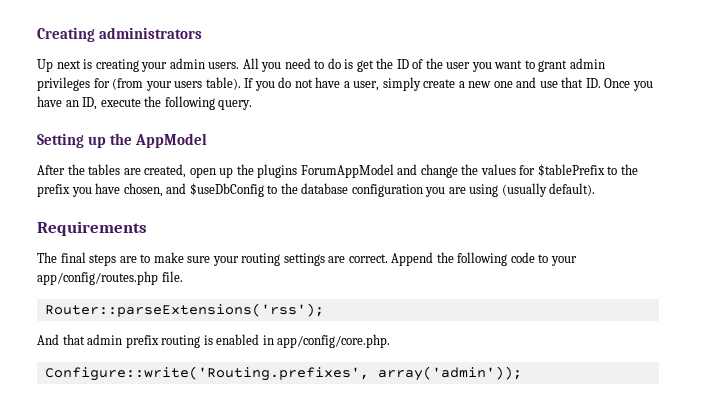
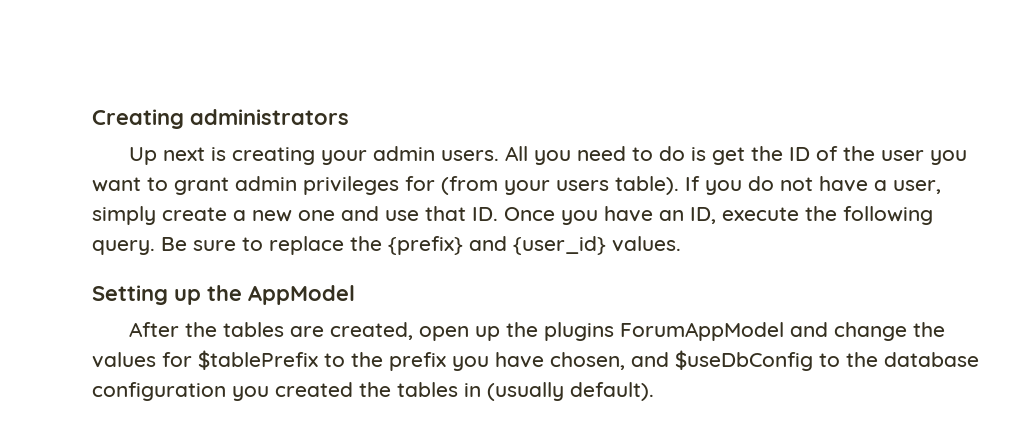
+ Be sure to replace the {prefix} and {user_id} values.
- After the tables are created, open up the plugins ForumAppModel and change the values for $tablePrefix to the prefix you have chosen, and $useDbConfig to the database configuration you are using (usually default).
- Requirements
- The final steps are to make sure your routing settings are correct. Append the following code to your app/config/routes.php file.
- Router::parseExtensions('rss');
- And that admin prefix routing is enabled in app/config/core.php.
- Configure::write('Routing.prefixes', array('admin'));
+ After the tables are created, open up the plugins ForumAppModel and change the values for $tablePrefix to the prefix you have chosen, and $useDbConfig to the database configuration you created the tables in (usually default).

